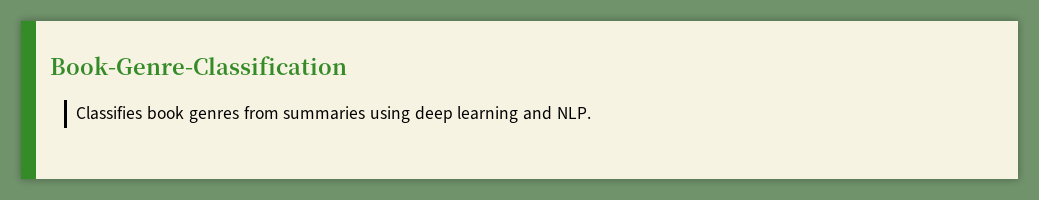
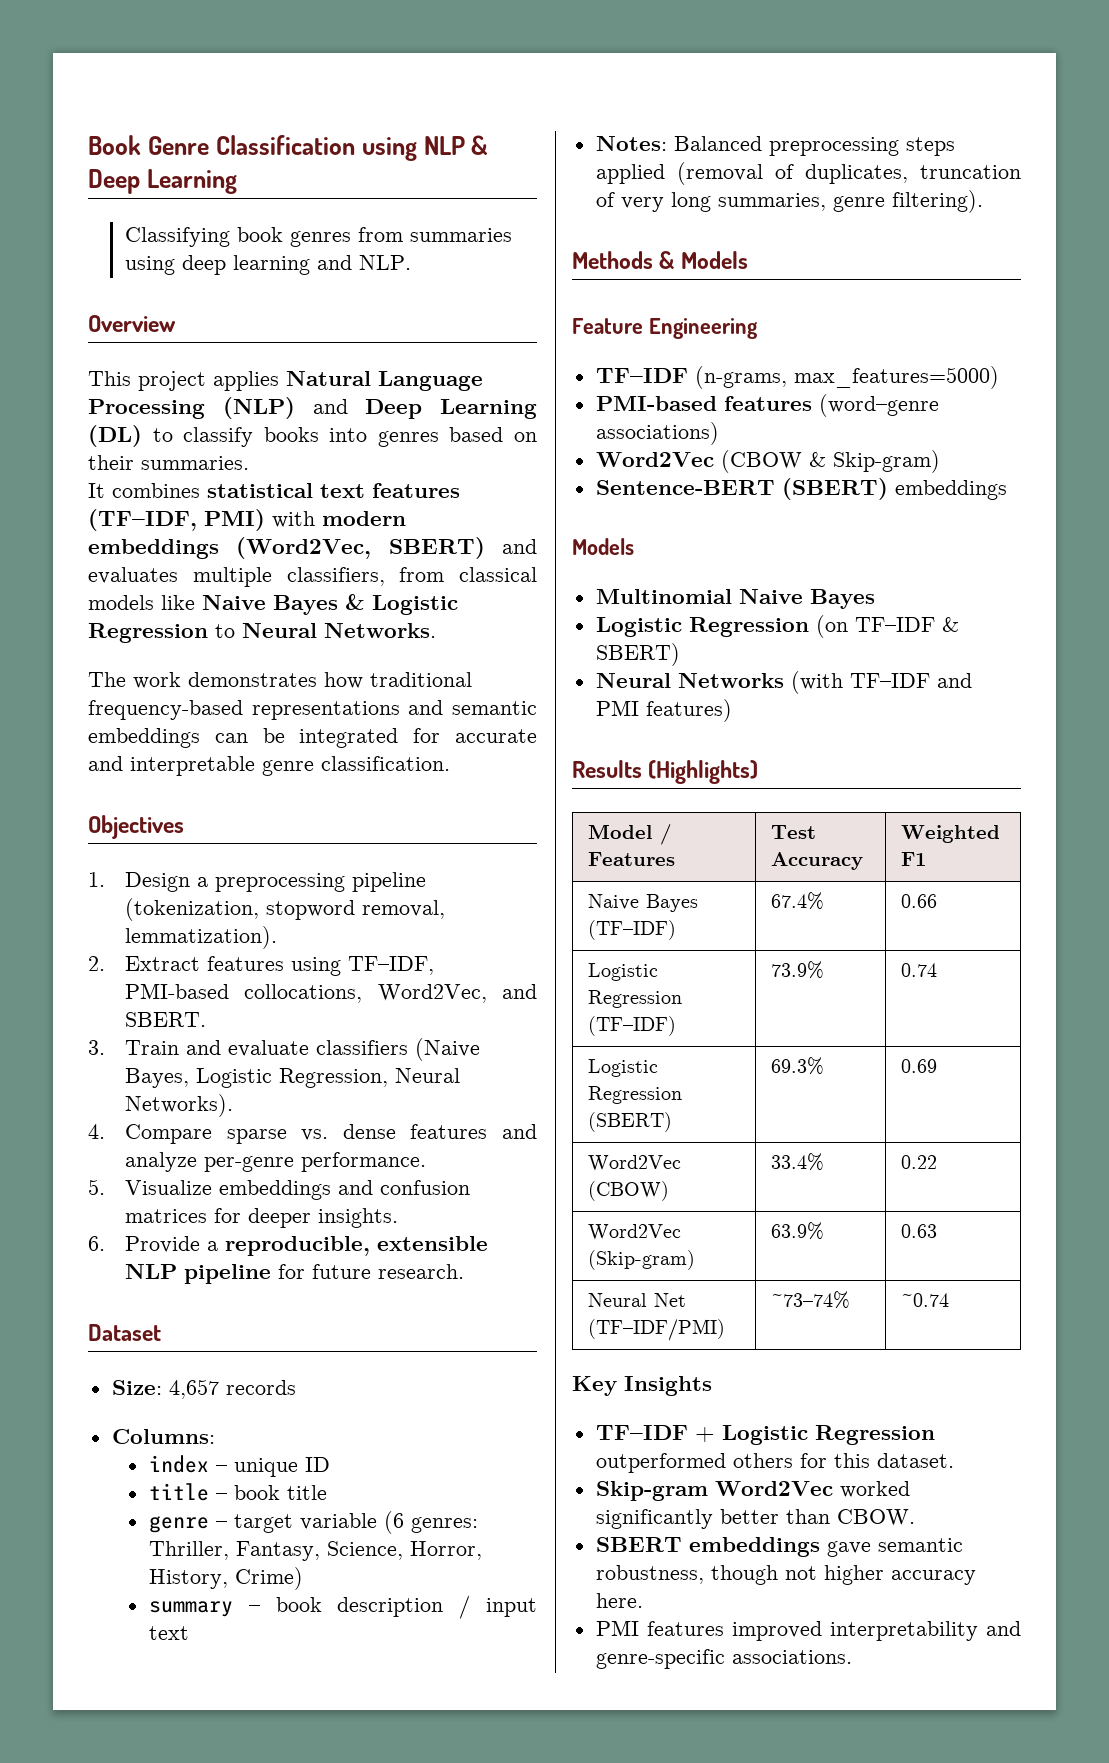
- Book-Genre-Classification
- Classifies book genres from summaries using deep learning and NLP.
+ Book Genre Classification using NLP & Deep Learning
+ Classifying book genres from summaries using deep learning and NLP.
+ Overview
+ This project applies Natural Language Processing (NLP) and Deep Learning (DL) to classify books into genres based on their summaries.
+ It combines statistical text features (TF–IDF, PMI) with modern embeddings (Word2Vec, SBERT) and evaluates multiple classifiers, from classical models like Naive Bayes & Logistic Regression to Neural Networks.
+ The work demonstrates how traditional frequency-based representations and semantic embeddings can be integrated for accurate and interpretable genre classification.
+ Objectives
+ 1. Design a preprocessing pipeline (tokenization, stopword removal, lemmatization).
+ 2. Extract features using TF–IDF, PMI-based collocations, Word2Vec, and SBERT.
+ 3. Train and evaluate classifiers (Naive Bayes, Logistic Regression, Neural Networks).
+ 4. Compare sparse vs. dense features and analyze per-genre performance.
+ 5. Visualize embeddings and confusion matrices for deeper insights.
+ 6. Provide a reproducible, extensible NLP pipeline for future research.
+ Dataset
+ Size: 4,657 records
+ Columns:
+ index – unique ID
+ title – book title
+ genre – target variable (6 genres: Thriller, Fantasy, Science, Horror, History, Crime)
+ summary – book description / input text
+ Notes: Balanced preprocessing steps applied (removal of duplicates, truncation of very long summaries, genre filtering).
+ Methods & Models
+ Feature Engineering
+ TF–IDF (n-grams, max_features=5000)
+ PMI-based features (word–genre associations)
+ Word2Vec (CBOW & Skip-gram)
+ Sentence-BERT (SBERT) embeddings
+ Models
+ Multinomial Naive Bayes
+ Logistic Regression (on TF–IDF & SBERT)
+ Neural Networks (with TF–IDF and PMI features)
+ Results (Highlights)
+ Model / Features | Test Accuracy | Weighted F1
+ Naive Bayes (TF–IDF) | 67.4% | 0.66
+ Logistic Regression (TF–IDF) | 73.9% | 0.74
+ Logistic Regression (SBERT) | 69.3% | 0.69
+ Word2Vec (CBOW) | 33.4% | 0.22
+ Word2Vec (Skip-gram) | 63.9% | 0.63
+ Neural Net (TF–IDF/PMI) | ~73–74% | ~0.74
+ Key Insights
+ TF–IDF + Logistic Regression outperformed others for this dataset.
+ Skip-gram Word2Vec worked significantly better than CBOW.
+ SBERT embeddings gave semantic robustness, though not higher accuracy here.
+ PMI features improved interpretability and genre-specific associations.

